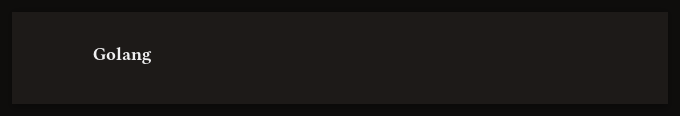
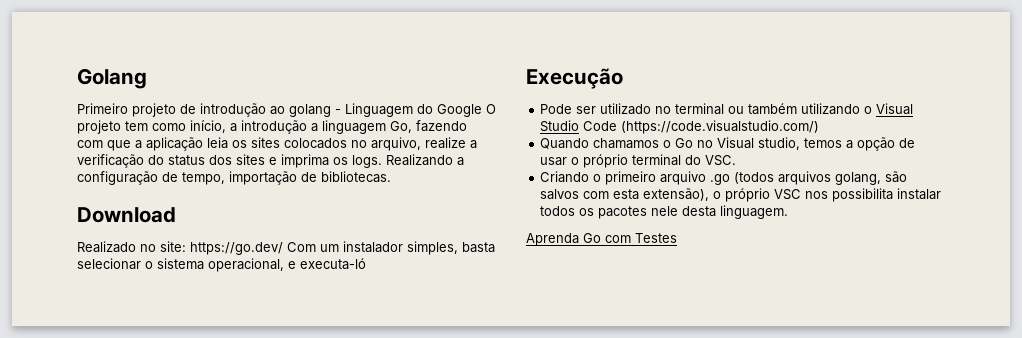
+ Primeiro projeto de introdução ao golang - Linguagem do Google O projeto tem como início, a introdução a linguagem Go, fazendo com que a aplicação leia os sites colocados no arquivo, realize a verificação do status dos sites e imprima os logs. Realizando a configuração de tempo, importação de bibliotecas.
+ Download
+ Realizado no site: https://go.dev/ Com um instalador simples, basta selecionar o sistema operacional, e executa-ló
+ Execução
+ Pode ser utilizado no terminal ou também utilizando o Visual Studio Code (https://code.visualstudio.com/)
+ Quando chamamos o Go no Visual studio, temos a opção de usar o próprio terminal do VSC.
+ Criando o primeiro arquivo .go (todos arquivos golang, são salvos com esta extensão), o próprio VSC nos possibilita instalar todos os pacotes nele desta linguagem.
+ Aprenda Go com Testes

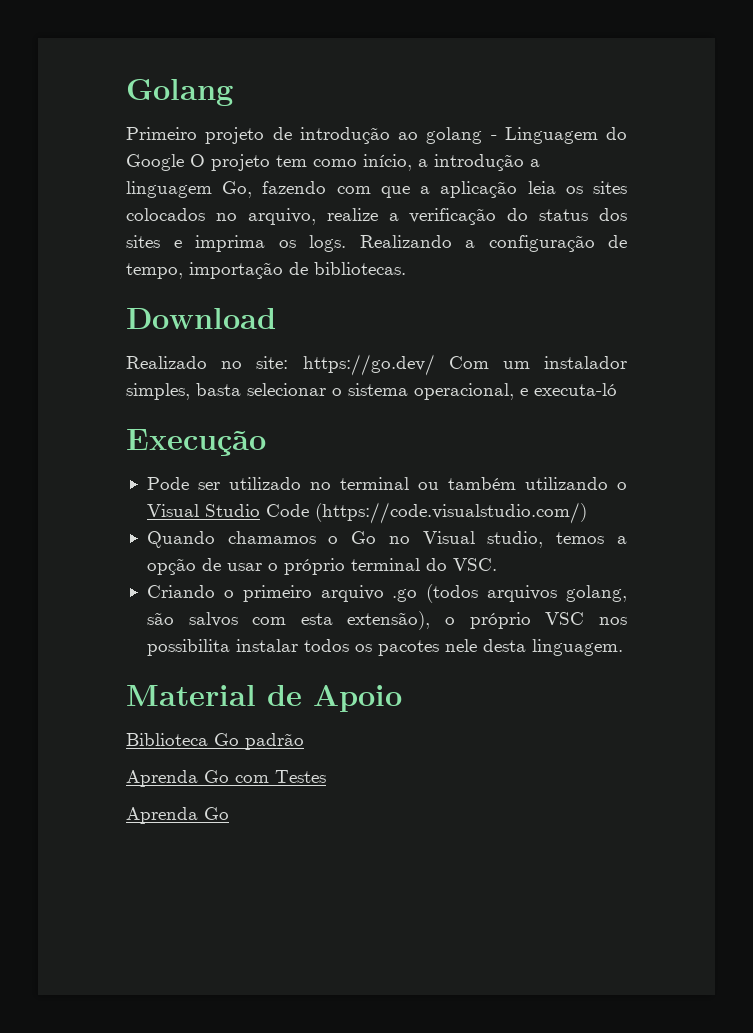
+ Material de Apoio
+ Biblioteca Go padrão
  Aprenda Go com Testes
+ Aprenda Go

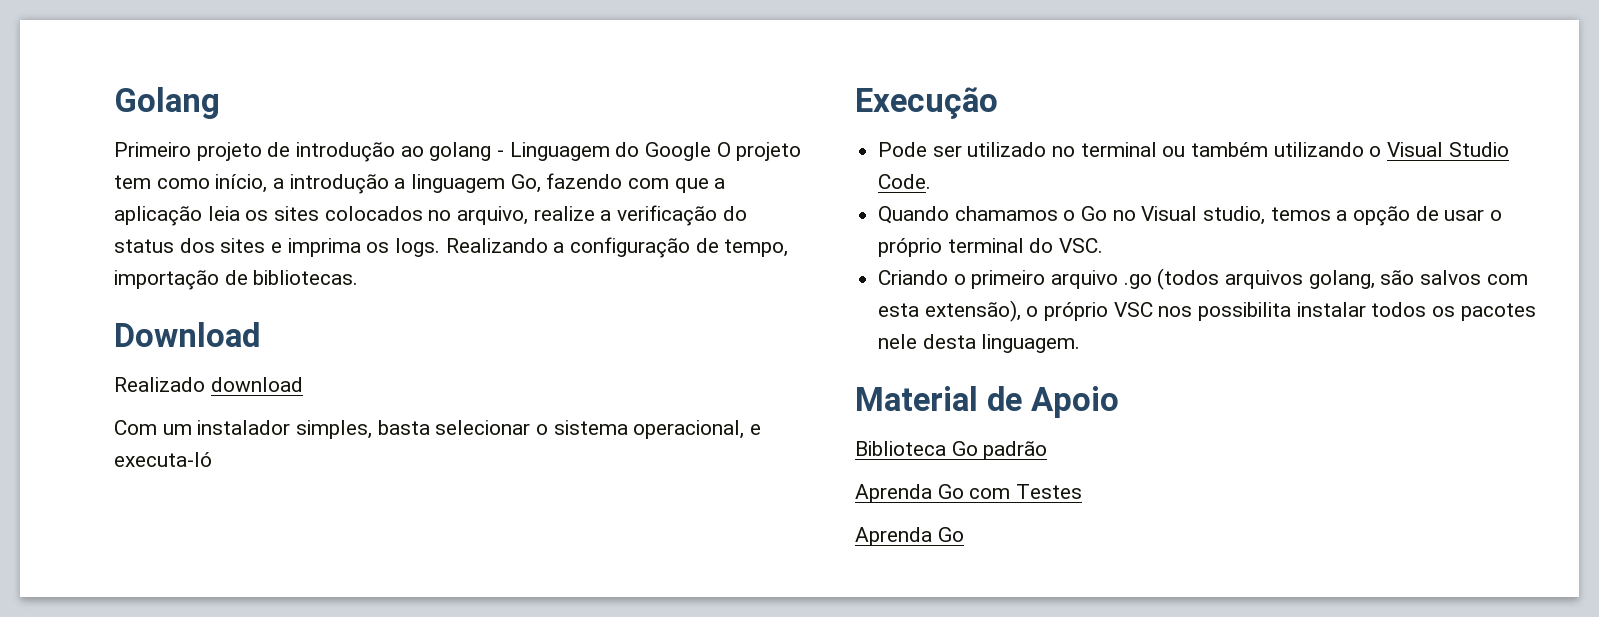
- Realizado no site: https://go.dev/ Com um instalador simples, basta selecionar o sistema operacional, e executa-ló
+ Realizado download
+ Com um instalador simples, basta selecionar o sistema operacional, e executa-ló
- Pode ser utilizado no terminal ou também utilizando o Visual Studio Code (https://code.visualstudio.com/)
+ Pode ser utilizado no terminal ou também utilizando o Visual Studio Code.

